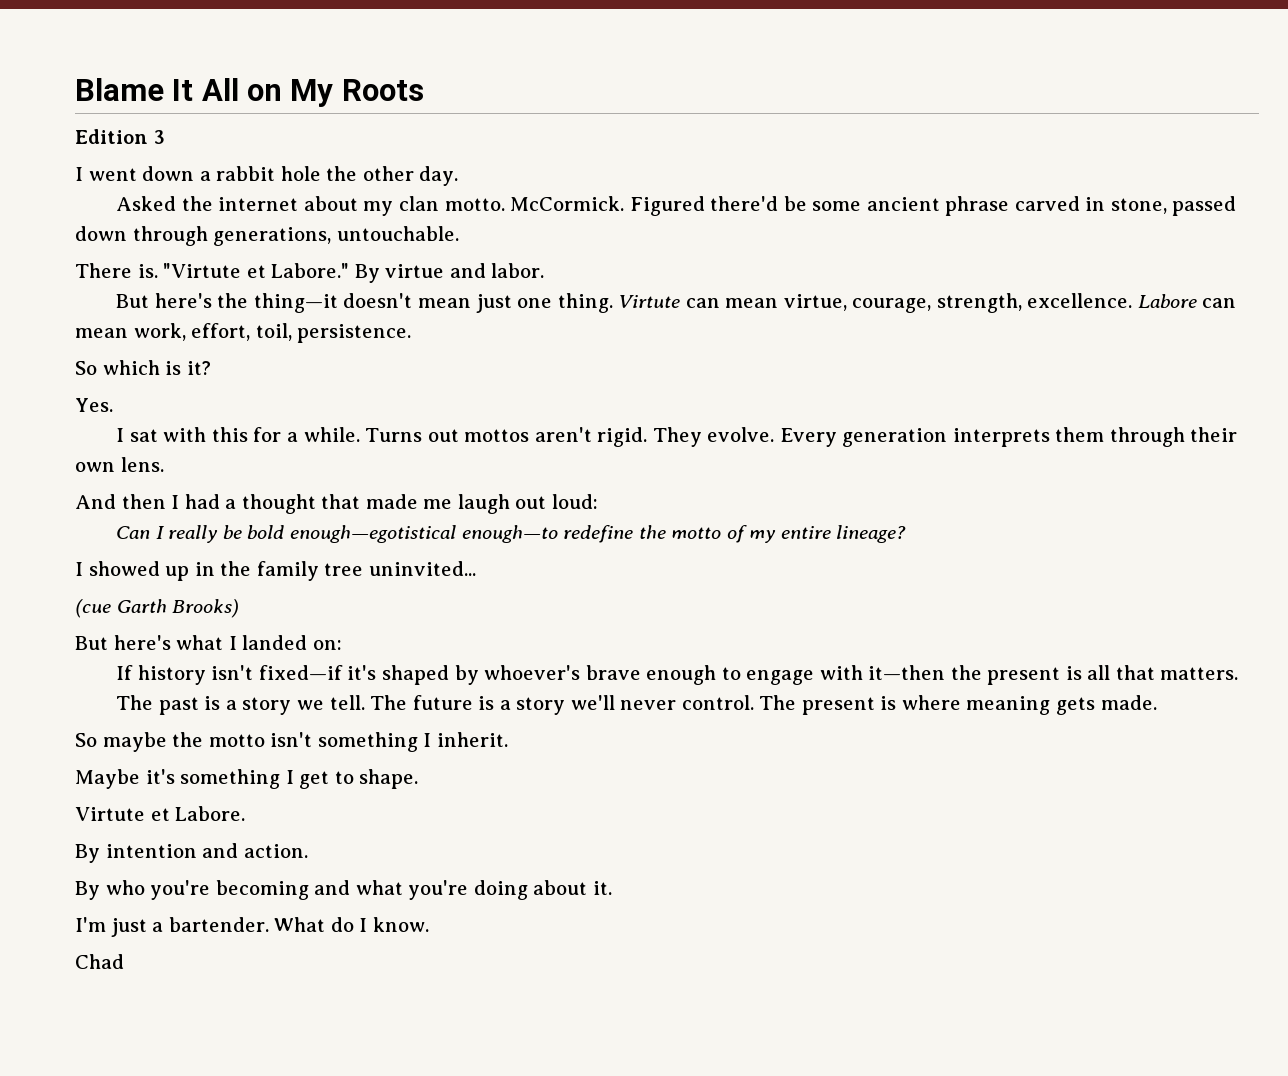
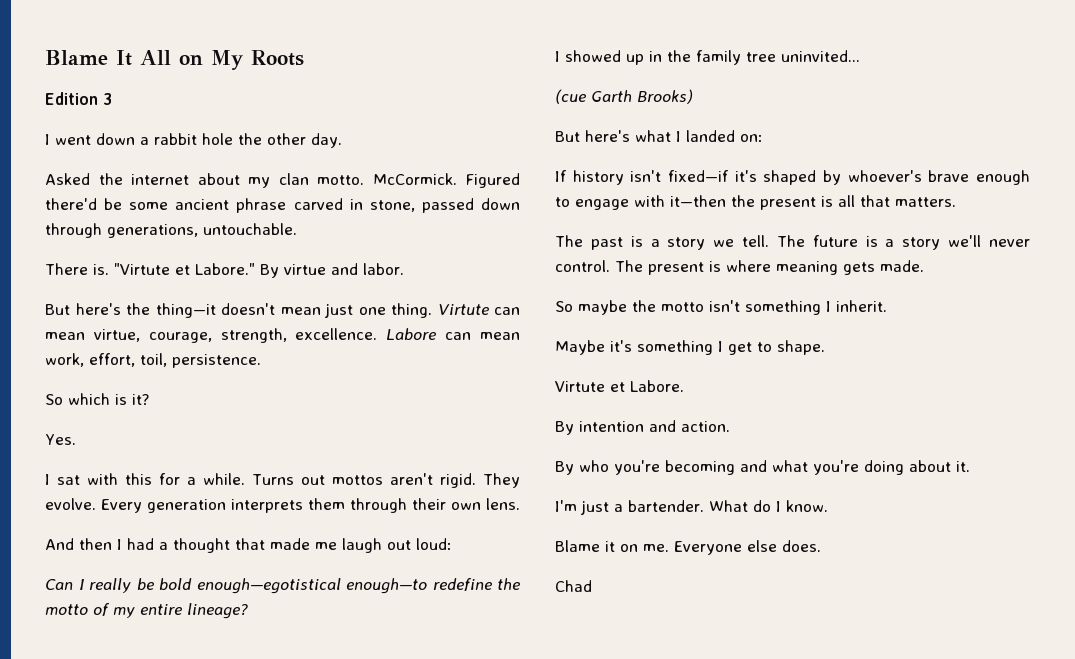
+ Blame it on me. Everyone else does.

